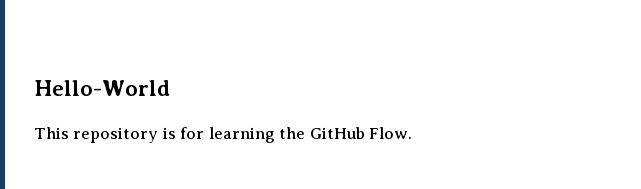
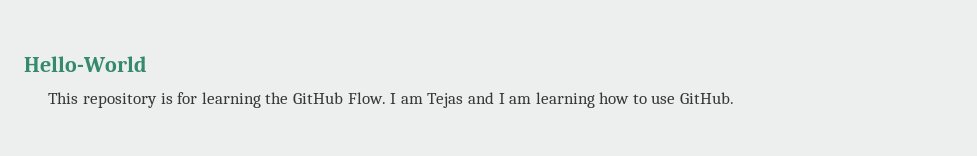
+ I am Tejas and I am learning how to use GitHub.

